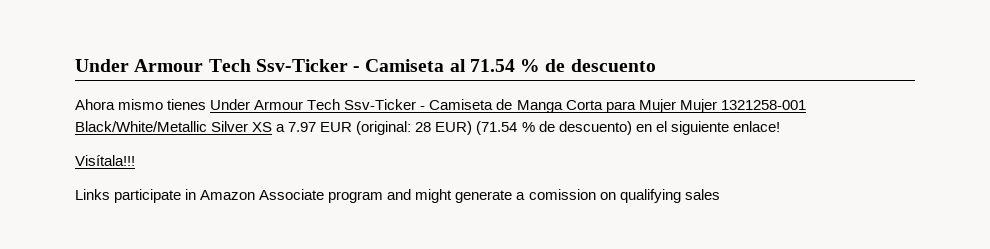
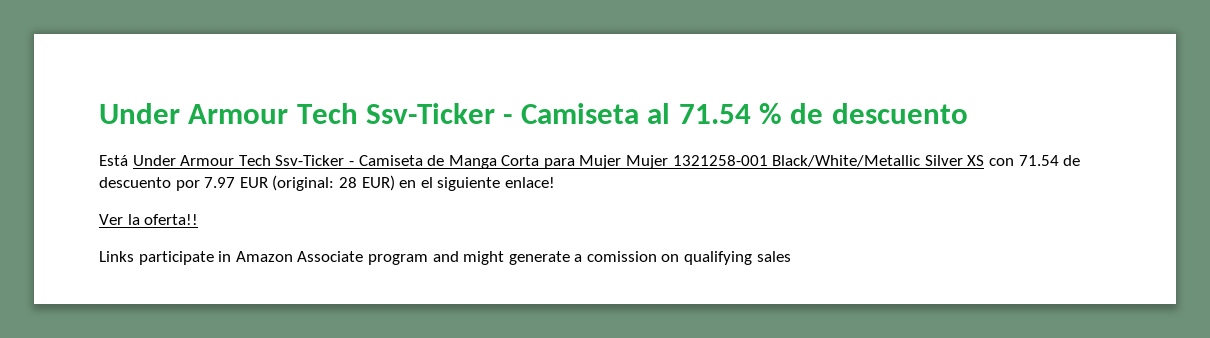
- Ahora mismo tienes Under Armour Tech Ssv-Ticker - Camiseta de Manga Corta para Mujer Mujer 1321258-001 Black/White/Metallic Silver XS a 7.97 EUR (original: 28 EUR) (71.54 % de descuento) en el siguiente enlace!
+ Está Under Armour Tech Ssv-Ticker - Camiseta de Manga Corta para Mujer Mujer 1321258-001 Black/White/Metallic Silver XS con 71.54 de descuento por 7.97 EUR (original: 28 EUR) en el siguiente enlace!
- Visítala!!!
+ Ver la oferta!!

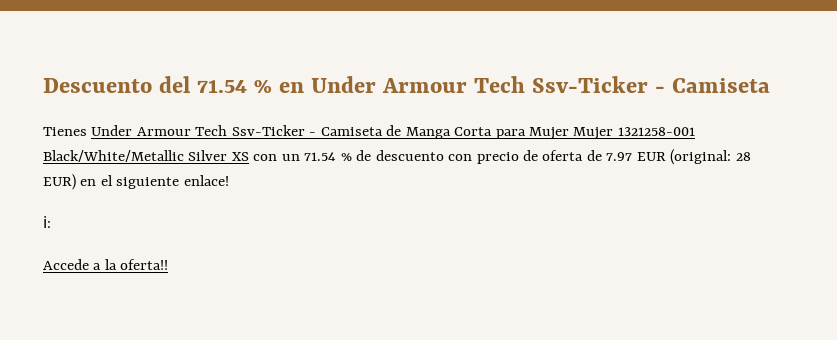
- Under Armour Tech Ssv-Ticker - Camiseta al 71.54 % de descuento
- Está Under Armour Tech Ssv-Ticker - Camiseta de Manga Corta para Mujer Mujer 1321258-001 Black/White/Metallic Silver XS con 71.54 de descuento por 7.97 EUR (original: 28 EUR) en el siguiente enlace!
+ Descuento del 71.54 % en Under Armour Tech Ssv-Ticker - Camiseta
+ Tienes Under Armour Tech Ssv-Ticker - Camiseta de Manga Corta para Mujer Mujer 1321258-001 Black/White/Metallic Silver XS con un 71.54 % de descuento con precio de oferta de 7.97 EUR (original: 28 EUR) en el siguiente enlace!
- Ver la oferta!!
+ ℹ:
+ Accede a la oferta!!
- Links participate in Amazon Associate program and might generate a comission on qualifying sales

